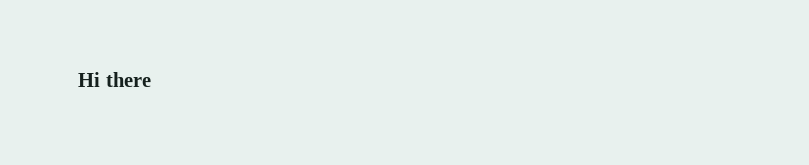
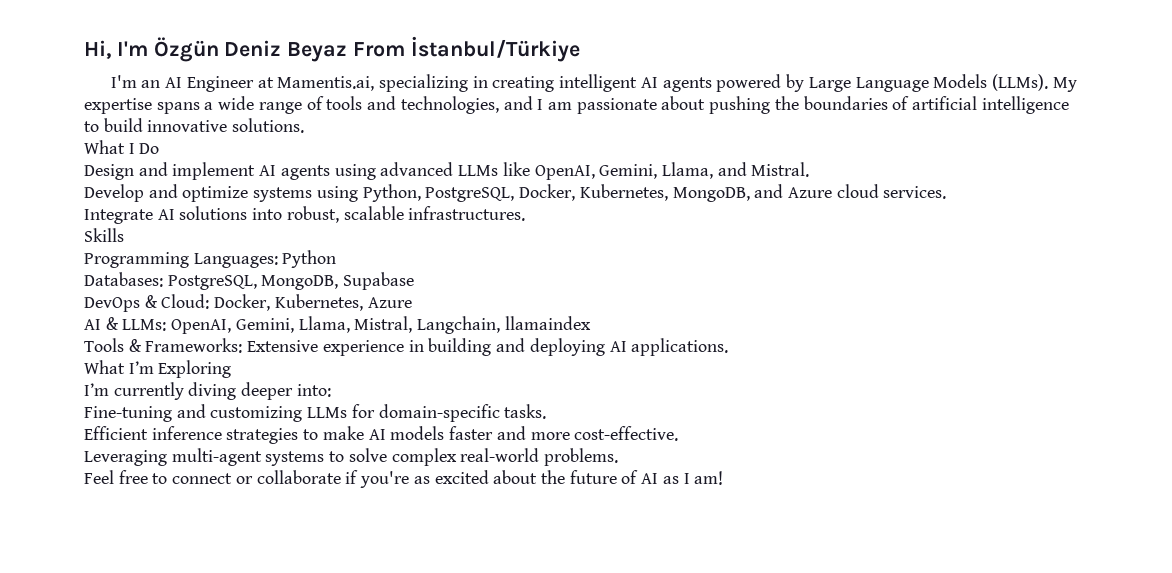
- Hi there
+ Hi, I'm Özgün Deniz Beyaz From İstanbul/Türkiye
+ I'm an AI Engineer at Mamentis.ai, specializing in creating intelligent AI agents powered by Large Language Models (LLMs). My expertise spans a wide range of tools and technologies, and I am passionate about pushing the boundaries of artificial intelligence to build innovative solutions.
+ What I Do
+ Design and implement AI agents using advanced LLMs like OpenAI, Gemini, Llama, and Mistral.
+ Develop and optimize systems using Python, PostgreSQL, Docker, Kubernetes, MongoDB, and Azure cloud services.
+ Integrate AI solutions into robust, scalable infrastructures.
+ Skills
+ Programming Languages: Python
+ Databases: PostgreSQL, MongoDB, Supabase
+ DevOps & Cloud: Docker, Kubernetes, Azure
+ AI & LLMs: OpenAI, Gemini, Llama, Mistral, Langchain, llamaindex
+ Tools & Frameworks: Extensive experience in building and deploying AI applications.
+ What I’m Exploring
+ I’m currently diving deeper into:
+ Fine-tuning and customizing LLMs for domain-specific tasks.
+ Efficient inference strategies to make AI models faster and more cost-effective.
+ Leveraging multi-agent systems to solve complex real-world problems.
+ Feel free to connect or collaborate if you're as excited about the future of AI as I am!

